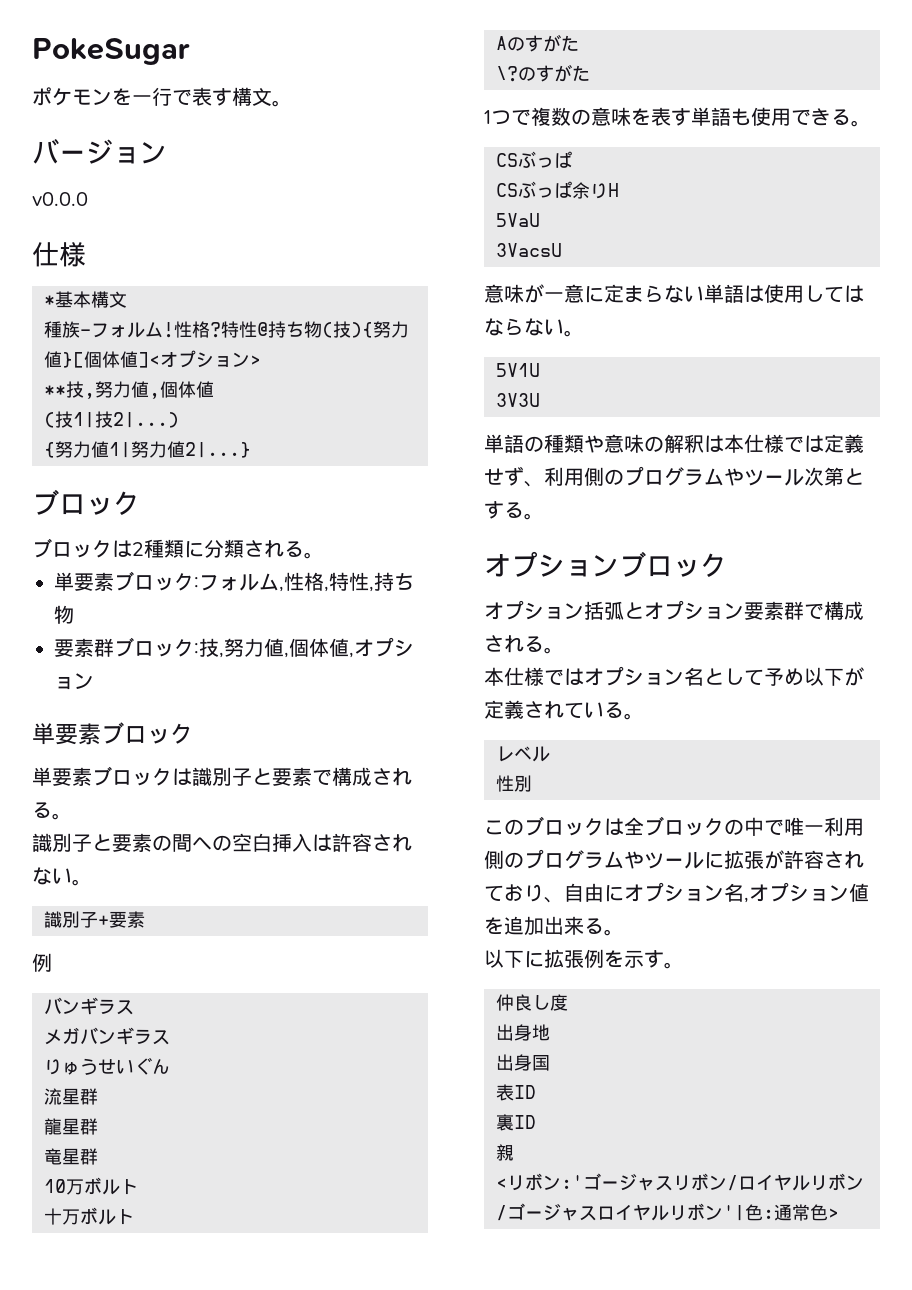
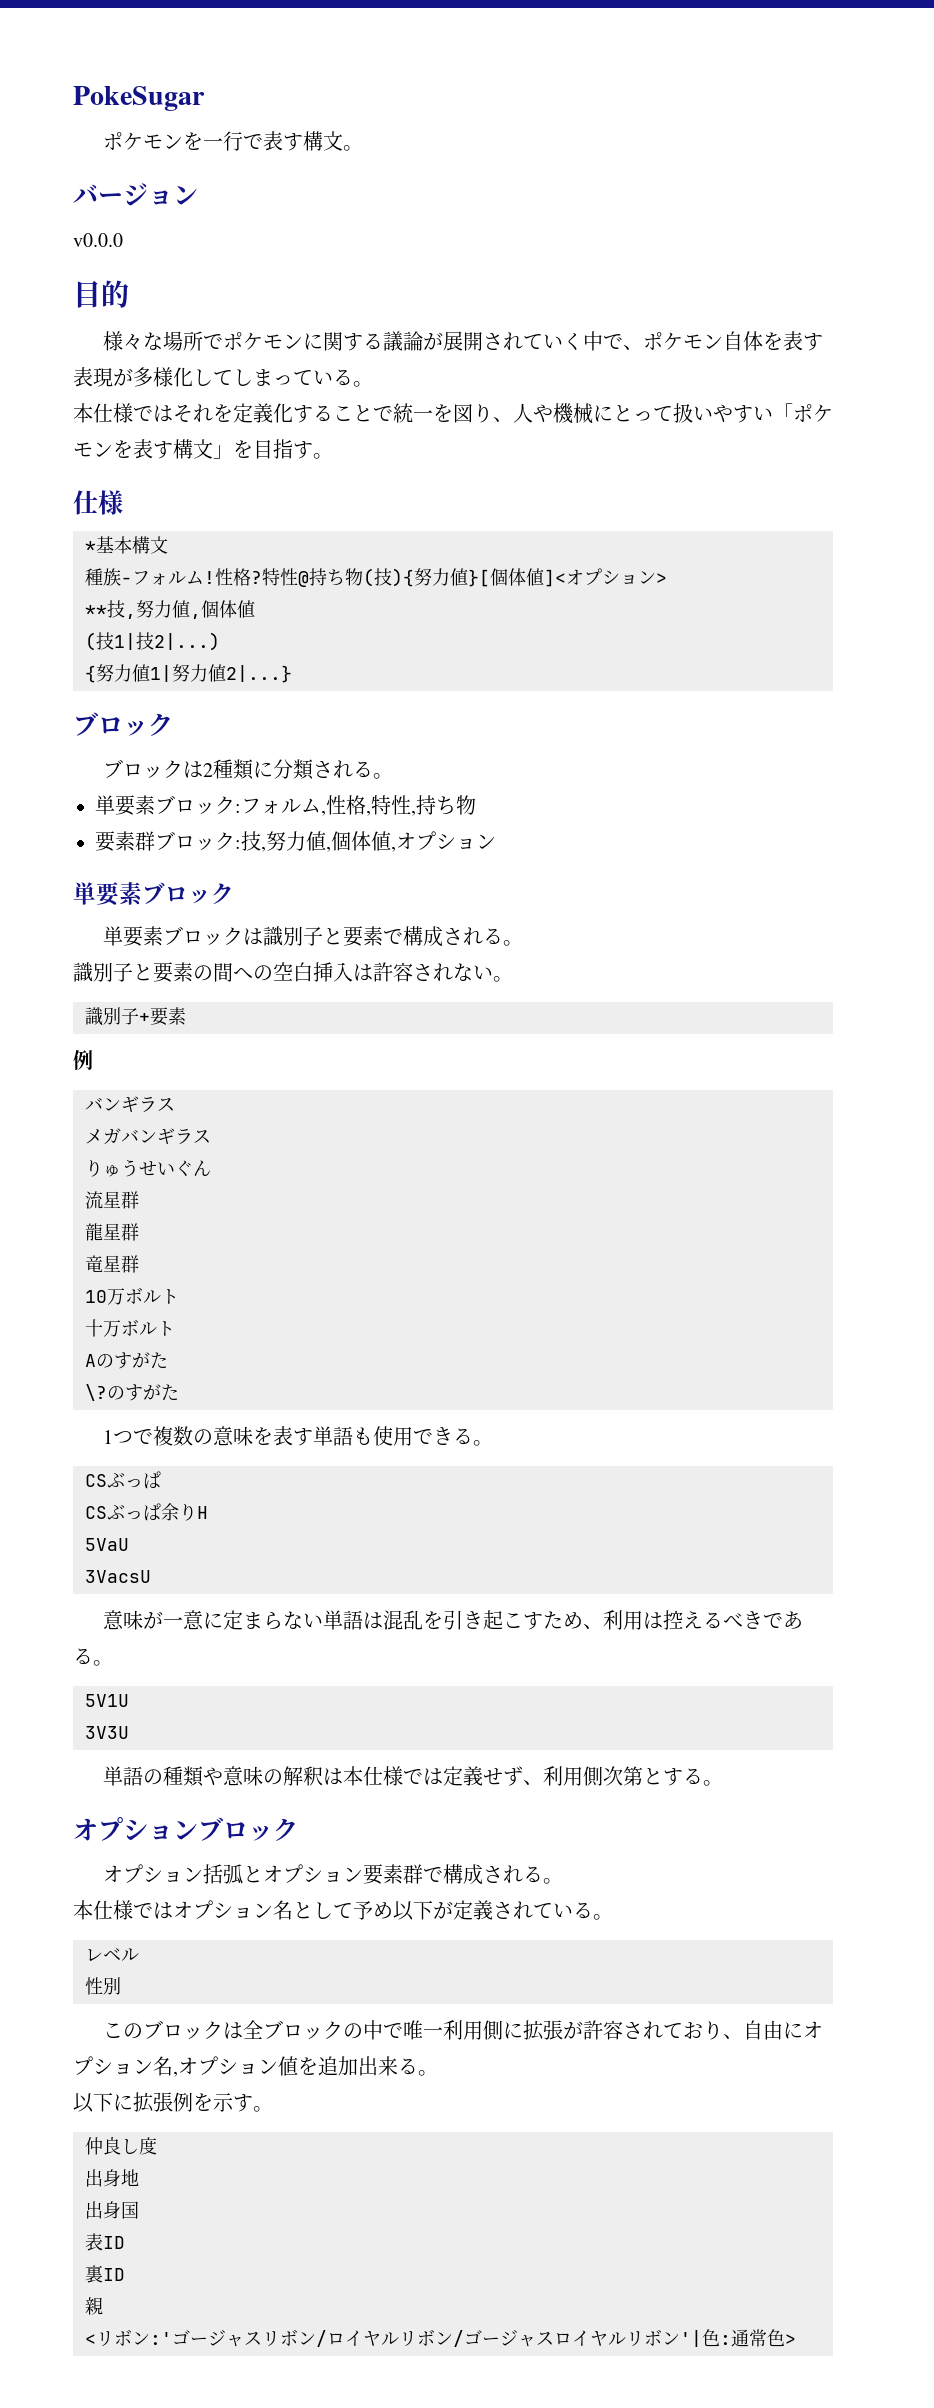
+ 目的
+ 様々な場所でポケモンに関する議論が展開されていく中で、ポケモン自体を表す表現が多様化してしまっている。
+ 本仕様ではそれを定義化することで統一を図り、人や機械にとって扱いやすい「ポケモンを表す構文」を目指す。
- 意味が一意に定まらない単語は使用してはならない。
+ 意味が一意に定まらない単語は混乱を引き起こすため、利用は控えるべきである。
- 単語の種類や意味の解釈は本仕様では定義せず、利用側のプログラムやツール次第とする。
+ 単語の種類や意味の解釈は本仕様では定義せず、利用側次第とする。
- このブロックは全ブロックの中で唯一利用側のプログラムやツールに拡張が許容されており、自由にオプション名,オプション値を追加出来る。
+ このブロックは全ブロックの中で唯一利用側に拡張が許容されており、自由にオプション名,オプション値を追加出来る。

